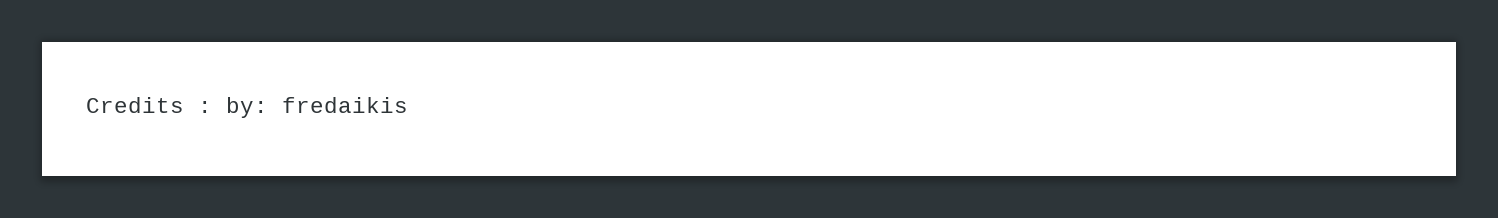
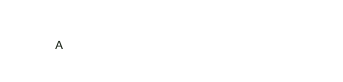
- Credits : by: fredaikis
+ A

